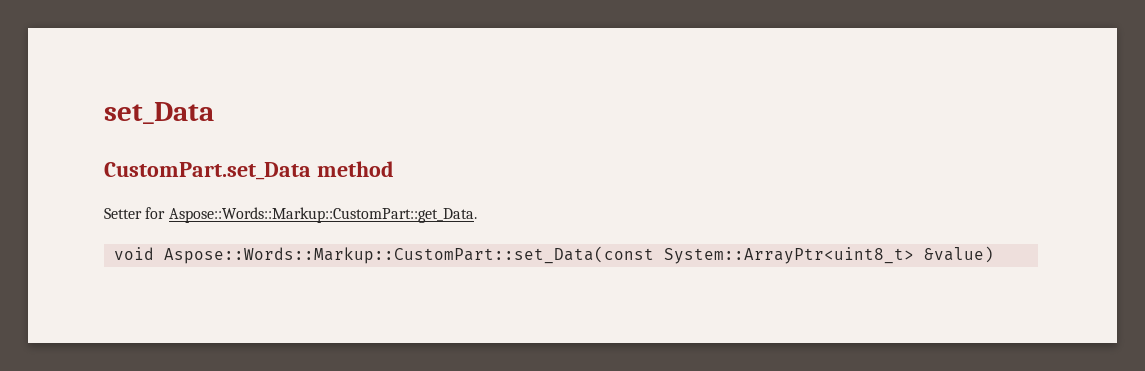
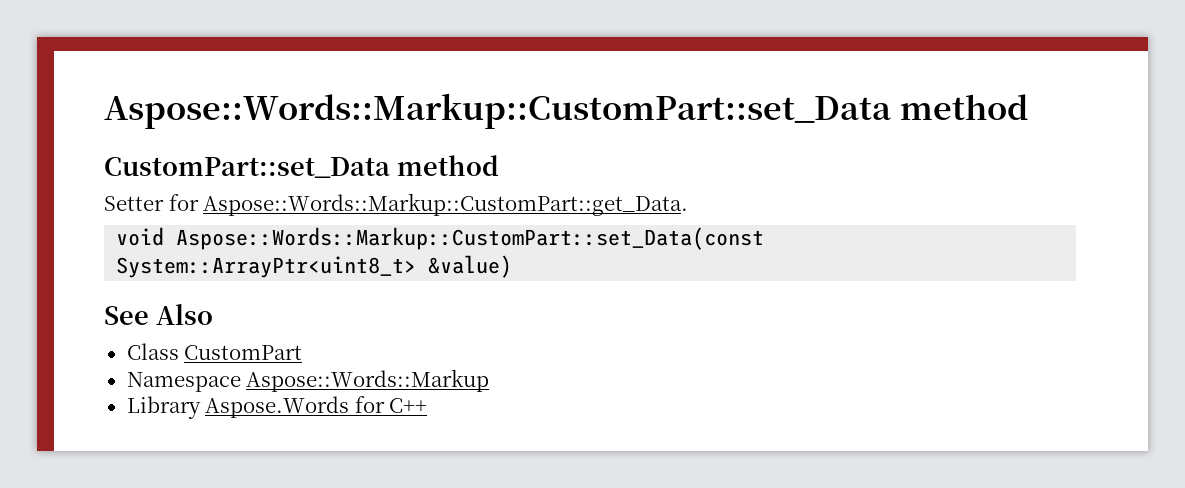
- set_Data
- CustomPart.set_Data method
+ Aspose::Words::Markup::CustomPart::set_Data method
+ CustomPart::set_Data method
+ See Also
+ Class CustomPart
+ Namespace Aspose::Words::Markup
+ Library Aspose.Words for C++

